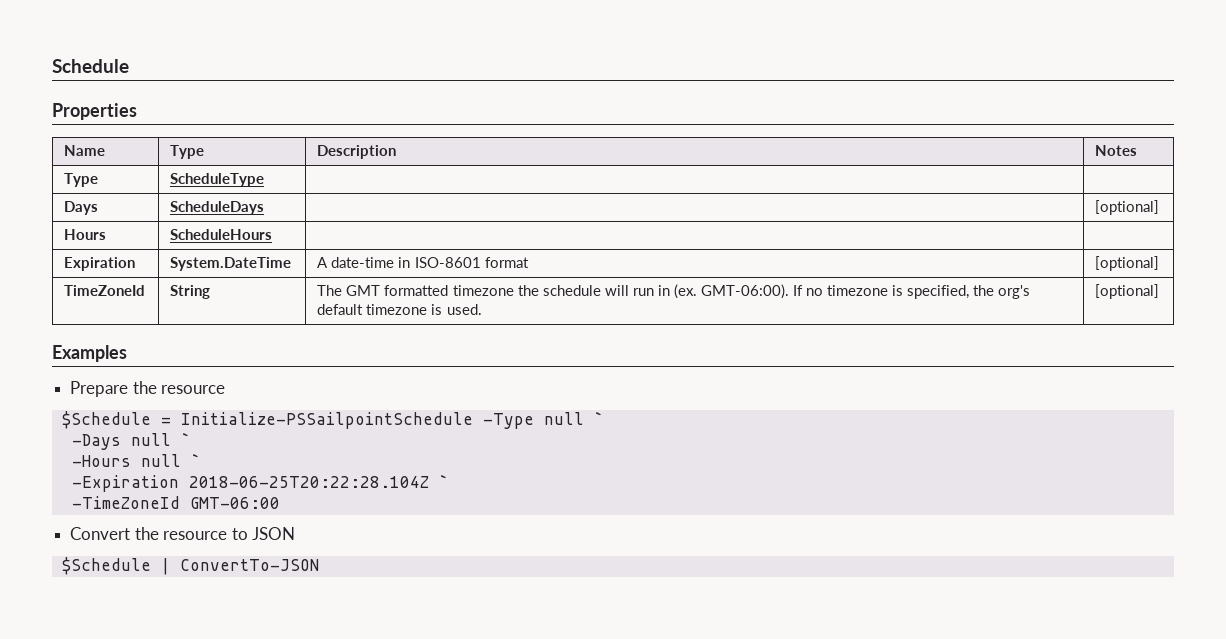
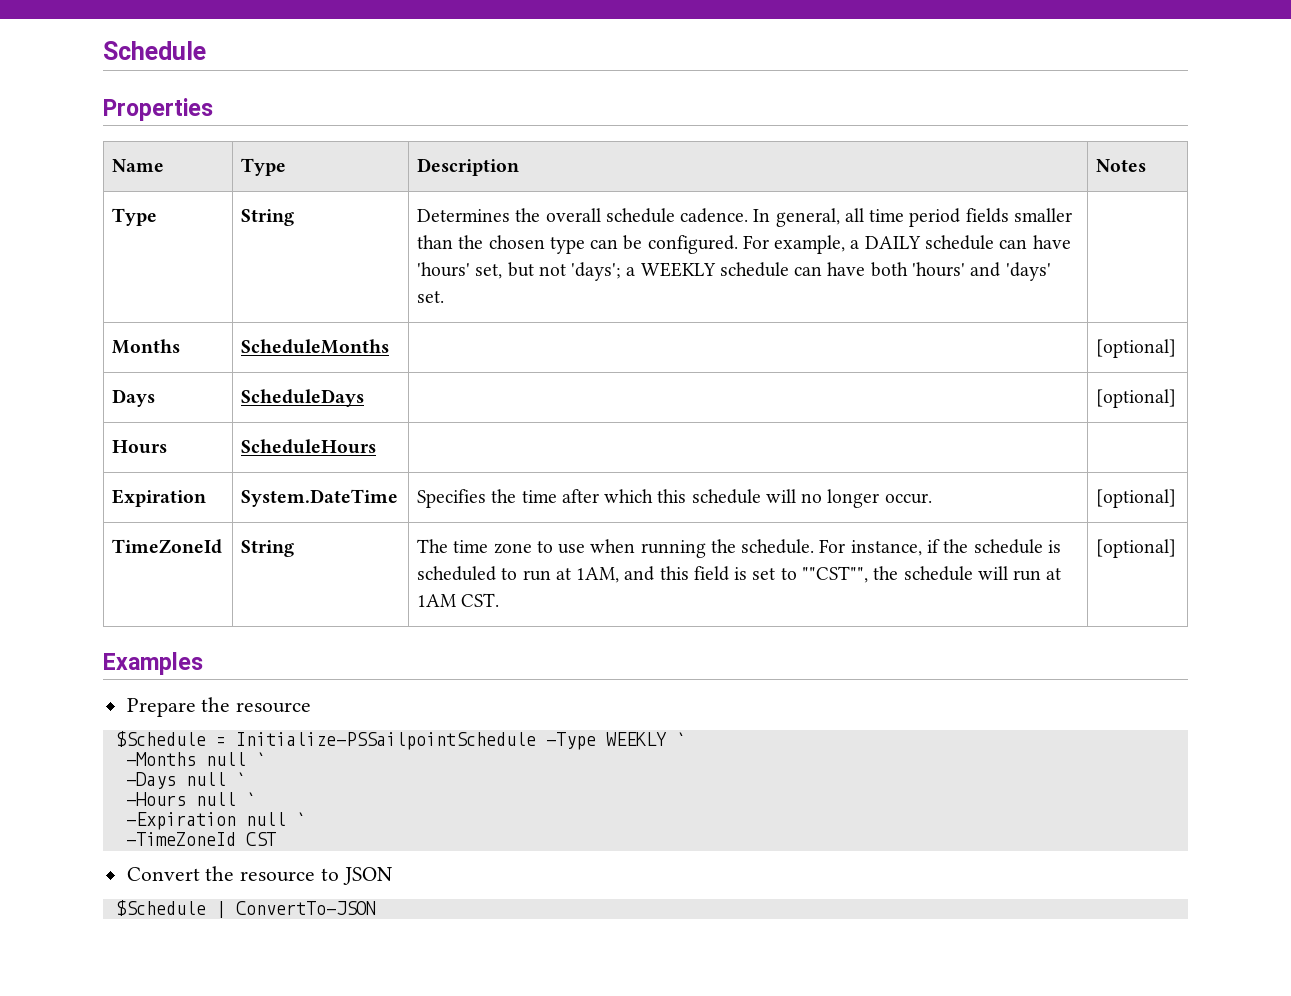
- ScheduleType
+ String | Determines the overall schedule cadence. In general, all time period fields smaller than the chosen type can be configured. For example, a DAILY schedule can have 'hours' set, but not 'days'; a WEEKLY schedule can have both 'hours' and 'days' set. |
+ Months | ScheduleMonths | | [optional]
- Expiration | System.DateTime | A date-time in ISO-8601 format | [optional]
- TimeZoneId | String | The GMT formatted timezone the schedule will run in (ex. GMT-06:00). If no timezone is specified, the org's default timezone is used. | [optional]
+ Expiration | System.DateTime | Specifies the time after which this schedule will no longer occur. | [optional]
+ TimeZoneId | String | The time zone to use when running the schedule. For instance, if the schedule is scheduled to run at 1AM, and this field is set to ""CST"", the schedule will run at 1AM CST. | [optional]
- $Schedule = Initialize-PSSailpointSchedule -Type null `
+ $Schedule = Initialize-PSSailpointSchedule -Type WEEKLY `
+ -Months null `
- -Expiration 2018-06-25T20:22:28.104Z `
+ -Expiration null `
- -TimeZoneId GMT-06:00
+ -TimeZoneId CST

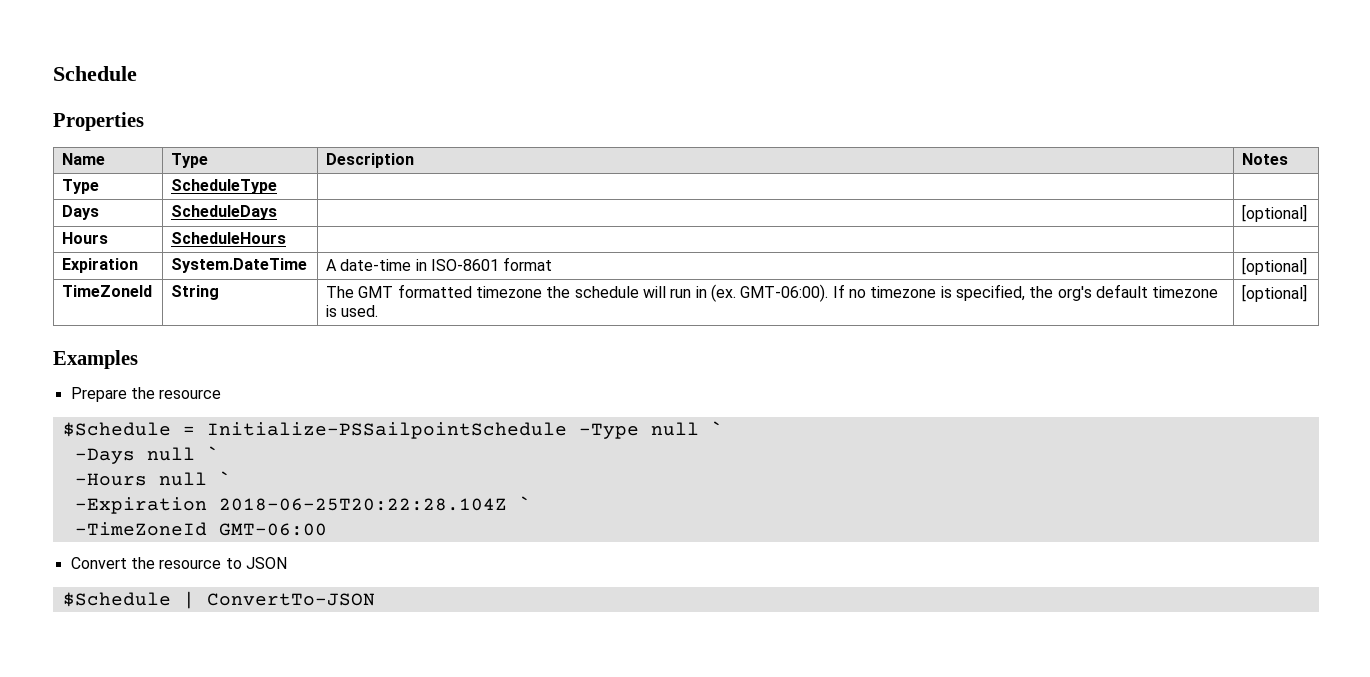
- String | Determines the overall schedule cadence. In general, all time period fields smaller than the chosen type can be configured. For example, a DAILY schedule can have 'hours' set, but not 'days'; a WEEKLY schedule can have both 'hours' and 'days' set. |
- Months | ScheduleMonths | | [optional]
+ ScheduleType
- Expiration | System.DateTime | Specifies the time after which this schedule will no longer occur. | [optional]
- TimeZoneId | String | The time zone to use when running the schedule. For instance, if the schedule is scheduled to run at 1AM, and this field is set to ""CST"", the schedule will run at 1AM CST. | [optional]
+ Expiration | System.DateTime | A date-time in ISO-8601 format | [optional]
+ TimeZoneId | String | The GMT formatted timezone the schedule will run in (ex. GMT-06:00). If no timezone is specified, the org's default timezone is used. | [optional]
- $Schedule = Initialize-PSSailpointSchedule -Type WEEKLY `
- -Months null `
+ $Schedule = Initialize-PSSailpointSchedule -Type null `
- -Expiration null `
+ -Expiration 2018-06-25T20:22:28.104Z `
- -TimeZoneId CST
+ -TimeZoneId GMT-06:00

